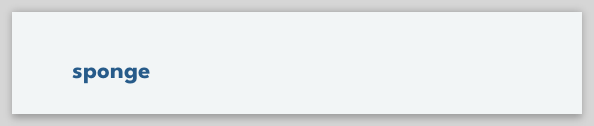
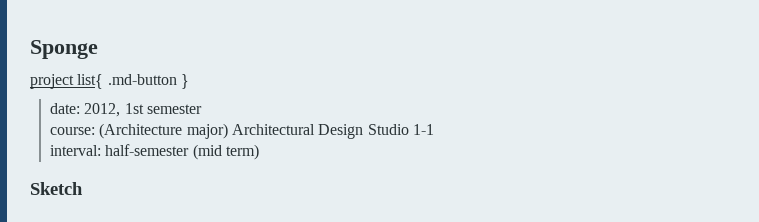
- sponge
+ Sponge
+ project list{ .md-button }
+ date: 2012, 1st semester
+ course: (Architecture major) Architectural Design Studio 1-1
+ interval: half-semester (mid term)
+ Sketch

